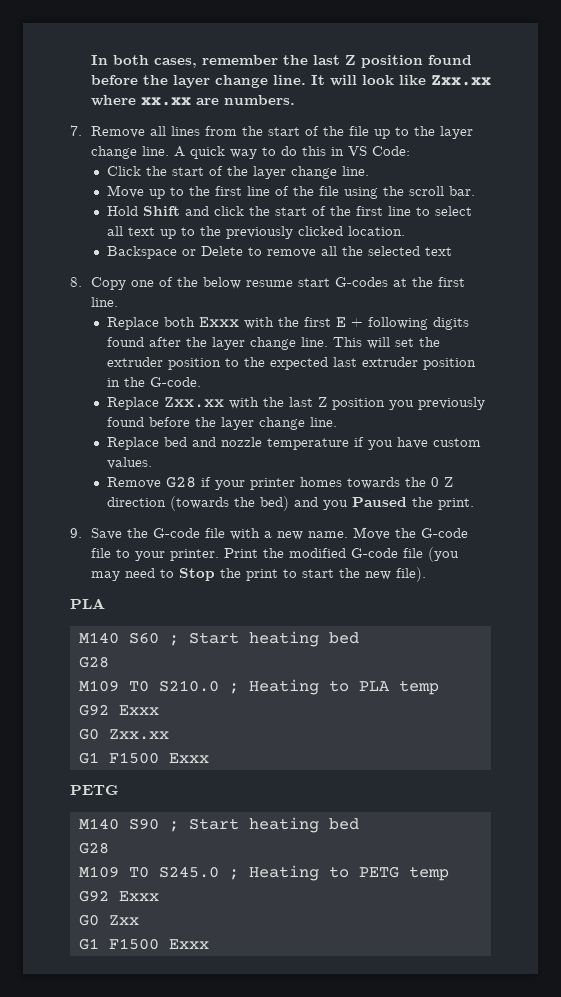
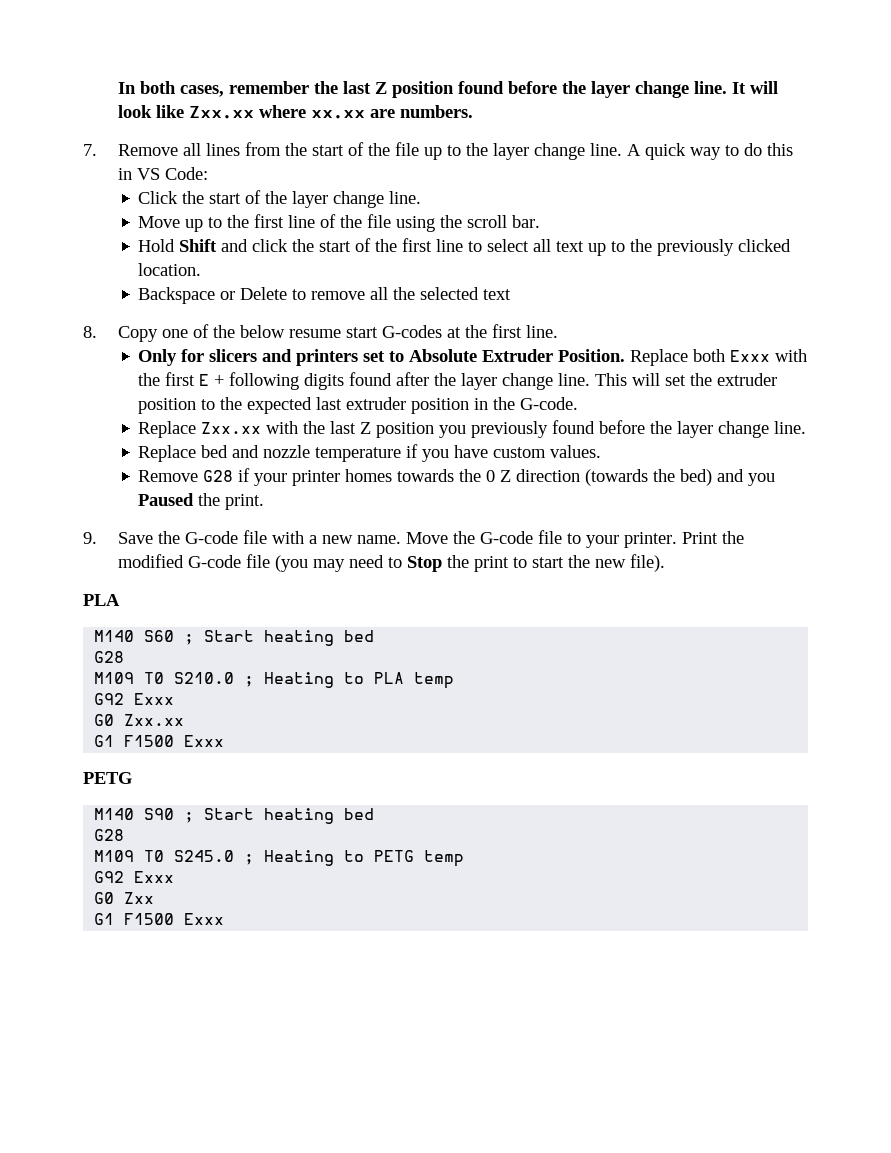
+ Only for slicers and printers set to Absolute Extruder Position.

